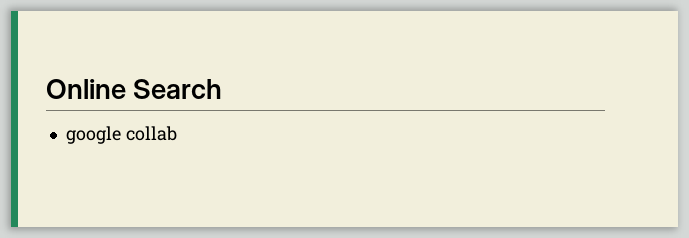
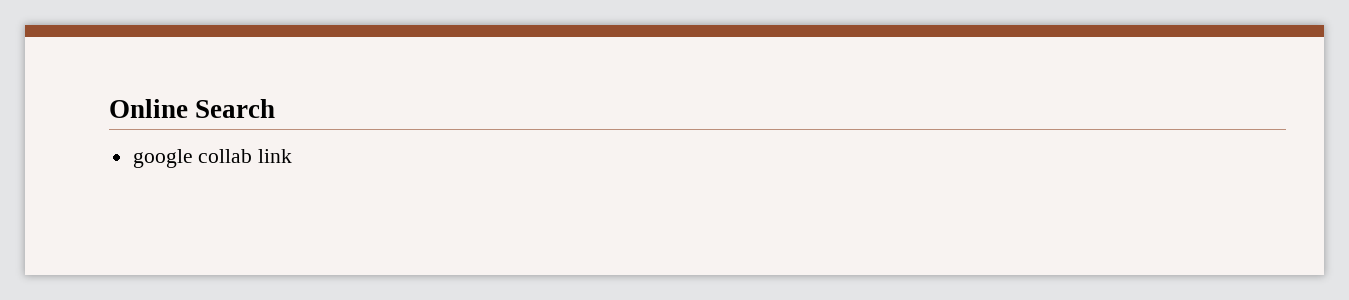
- google collab
+ google collab link

